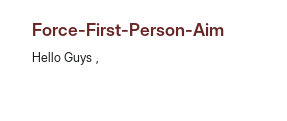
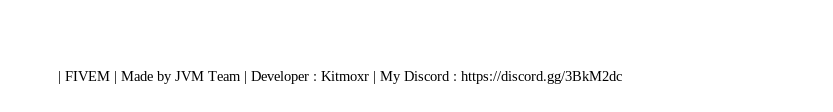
- Force-First-Person-Aim
- Hello Guys ,
+ | FIVEM | Made by JVM Team | Developer : Kitmoxr | My Discord : https://discord.gg/3BkM2dc

